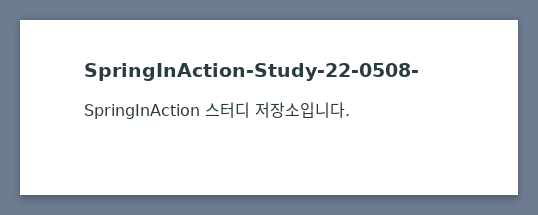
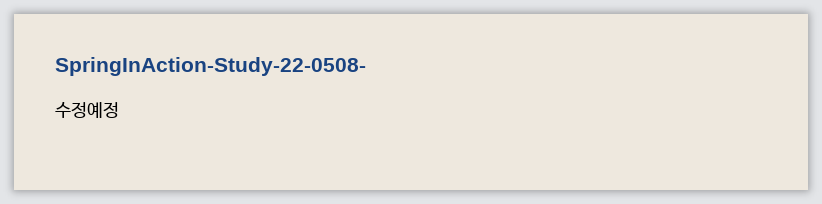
- SpringInAction 스터디 저장소입니다.
+ 수정예정

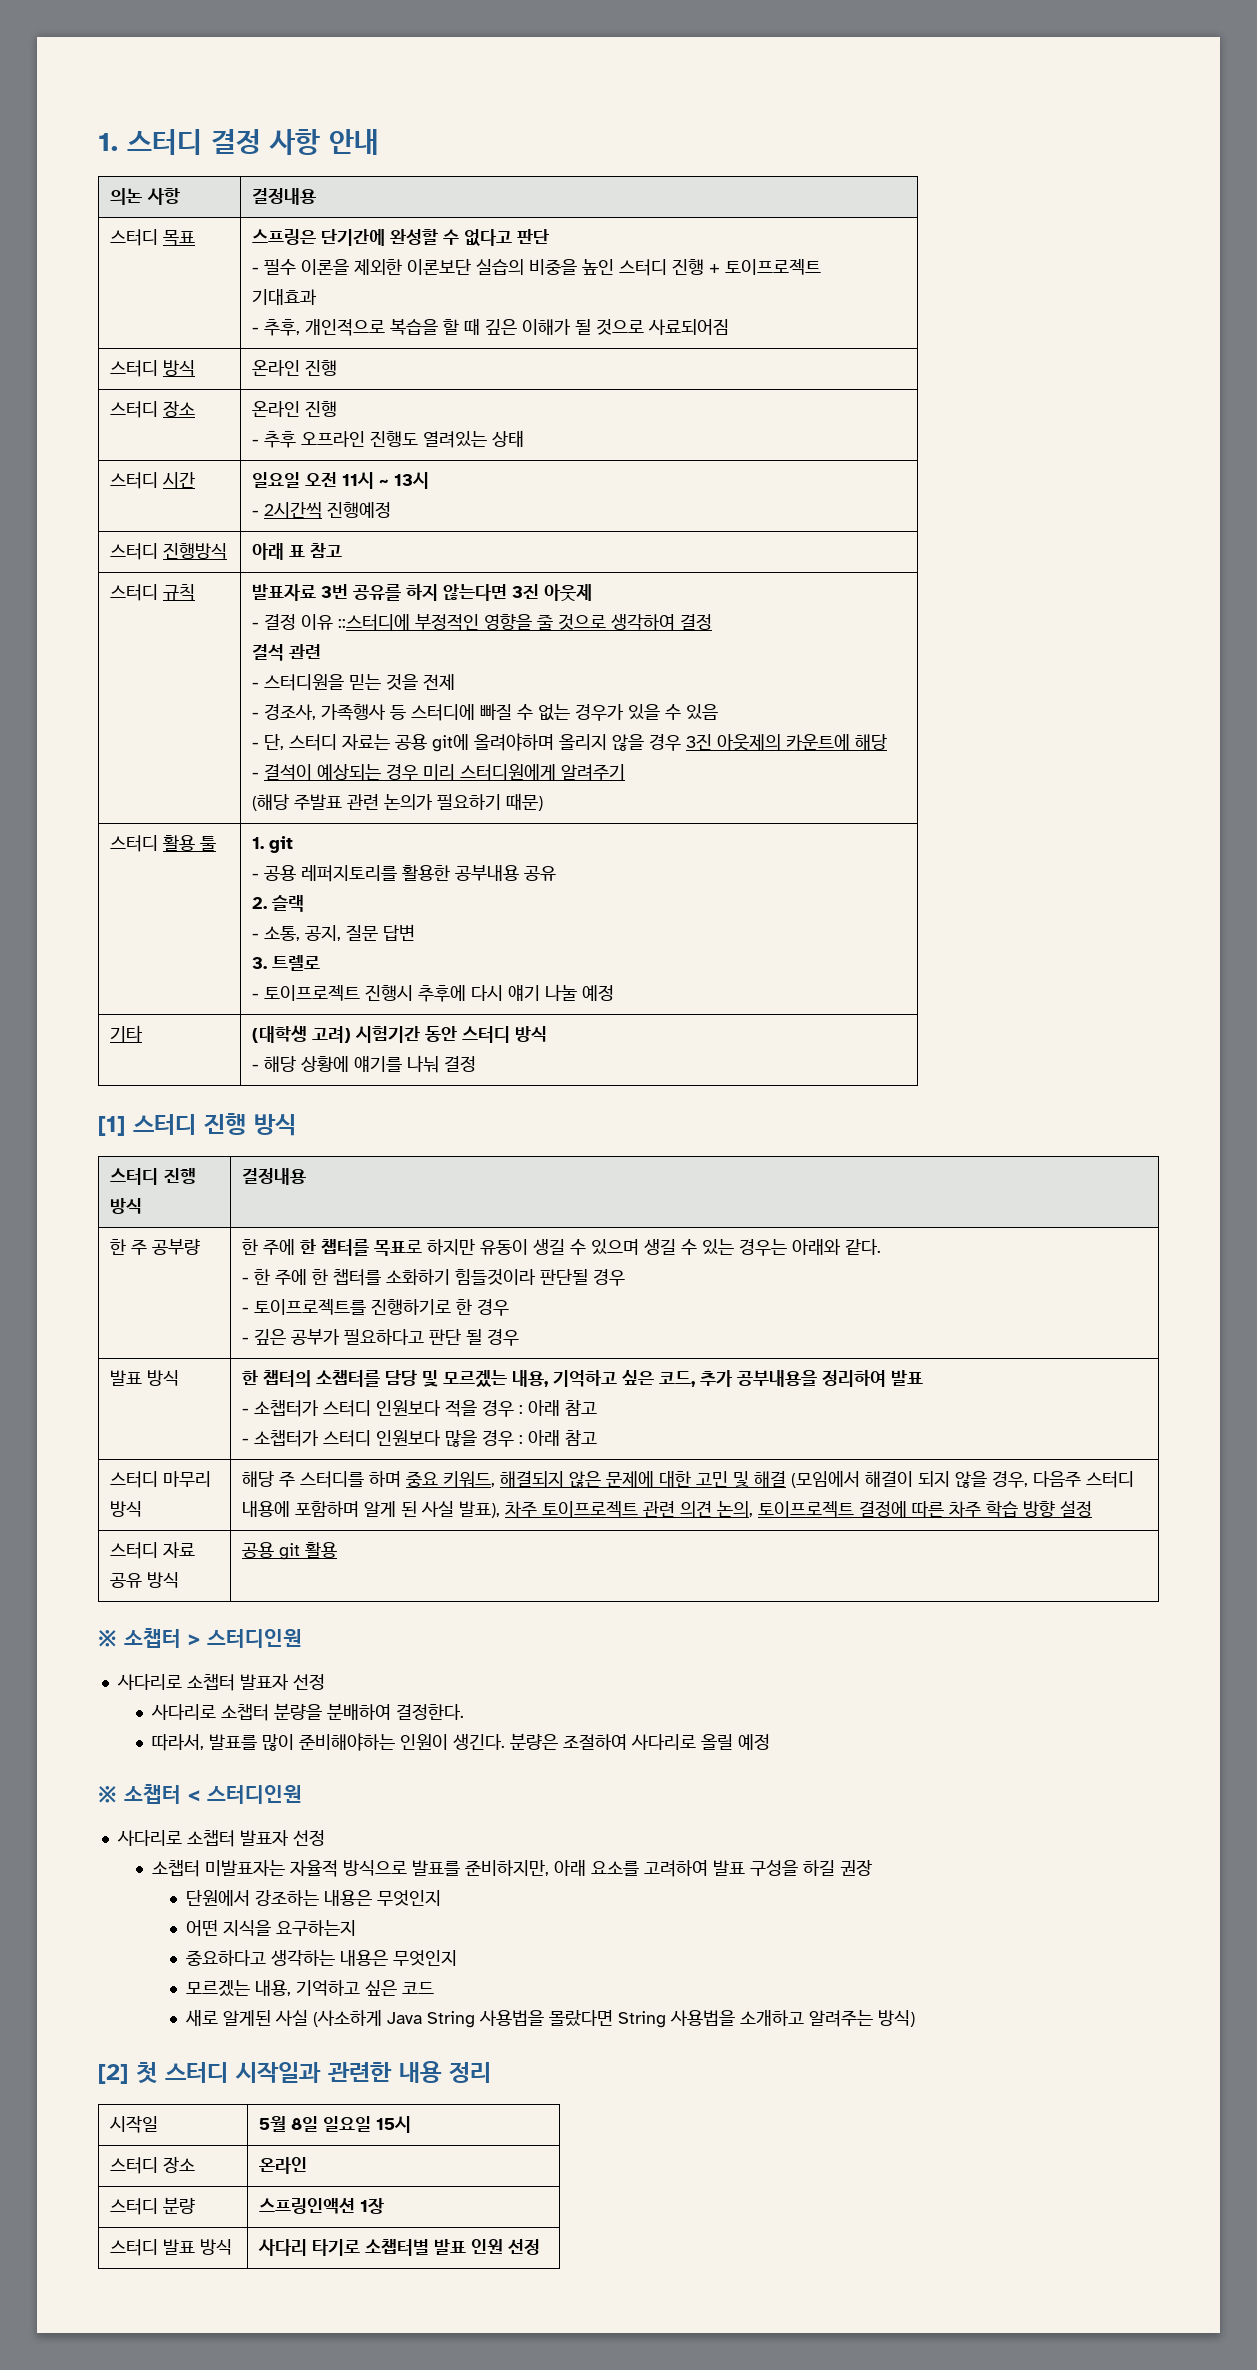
- SpringInAction-Study-22-0508-
- 수정예정
+ 1. 스터디 결정 사항 안내
+ 의논 사항 | 결정내용
+ 스터디 목표 | 스프링은 단기간에 완성할 수 없다고 판단
+ - 필수 이론을 제외한 이론보단 실습의 비중을 높인 스터디 진행 + 토이프로젝트
+ 기대효과
+ - 추후, 개인적으로 복습을 할 때 깊은 이해가 될 것으로 사료되어짐
+ 스터디 방식 | 온라인 진행
+ 스터디 장소 | 온라인 진행
+ - 추후 오프라인 진행도 열려있는 상태
+ 스터디 시간 | 일요일 오전 11시 ~ 13시
+ - 2시간씩 진행예정
+ 스터디 진행방식 | 아래 표 참고
+ 스터디 규칙 | 발표자료 3번 공유를 하지 않는다면 3진 아웃제
+ - 결정 이유 ::스터디에 부정적인 영향을 줄 것으로 생각하여 결정
+ 결석 관련
+ - 스터디원을 믿는 것을 전제
+ - 경조사, 가족행사 등 스터디에 빠질 수 없는 경우가 있을 수 있음
+ - 단, 스터디 자료는 공용 git에 올려야하며 올리지 않을 경우 3진 아웃제의 카운트에 해당
+ - 결석이 예상되는 경우 미리 스터디원에게 알려주기
+ (해당 주발표 관련 논의가 필요하기 때문)
+ 스터디 활용 툴 | 1. git
+ - 공용 레퍼지토리를 활용한 공부내용 공유
+ 2. 슬랙
+ - 소통, 공지, 질문 답변
+ 3. 트렐로
+ - 토이프로젝트 진행시 추후에 다시 얘기 나눌 예정
+ 기타 | (대학생 고려) 시험기간 동안 스터디 방식
+ - 해당 상황에 얘기를 나눠 결정
+ [1] 스터디 진행 방식
+ 스터디 진행 방식 | 결정내용
+ 한 주 공부량 | 한 주에 한 챕터를 목표로 하지만 유동이 생길 수 있으며 생길 수 있는 경우는 아래와 같다.
+ - 한 주에 한 챕터를 소화하기 힘들것이라 판단될 경우
+ - 토이프로젝트를 진행하기로 한 경우
+ - 깊은 공부가 필요하다고 판단 될 경우
+ 발표 방식 | 한 챕터의 소챕터를 담당 및 모르겠는 내용, 기억하고 싶은 코드, 추가 공부내용을 정리하여 발표
+ - 소챕터가 스터디 인원보다 적을 경우 : 아래 참고
+ - 소챕터가 스터디 인원보다 많을 경우 : 아래 참고
+ 스터디 마무리 방식 | 해당 주 스터디를 하며 중요 키워드, 해결되지 않은 문제에 대한 고민 및 해결 (모임에서 해결이 되지 않을 경우, 다음주 스터디 내용에 포함하며 알게 된 사실 발표), 차주 토이프로젝트 관련 의견 논의, 토이프로젝트 결정에 따른 차주 학습 방향 설정
+ 스터디 자료 공유 방식 | 공용 git 활용
+ ※ 소챕터 > 스터디인원
+ 사다리로 소챕터 발표자 선정
+ 사다리로 소챕터 분량을 분배하여 결정한다.
+ 따라서, 발표를 많이 준비해야하는 인원이 생긴다. 분량은 조절하여 사다리로 올릴 예정
+ ※ 소챕터 < 스터디인원
+ 사다리로 소챕터 발표자 선정
+ 소챕터 미발표자는 자율적 방식으로 발표를 준비하지만, 아래 요소를 고려하여 발표 구성을 하길 권장
+ 단원에서 강조하는 내용은 무엇인지
+ 어떤 지식을 요구하는지
+ 중요하다고 생각하는 내용은 무엇인지
+ 모르겠는 내용, 기억하고 싶은 코드
+ 새로 알게된 사실 (사소하게 Java String 사용법을 몰랐다면 String 사용법을 소개하고 알려주는 방식)
+ [2] 첫 스터디 시작일과 관련한 내용 정리
+ 시작일 | 5월 8일 일요일 15시
+ 스터디 장소 | 온라인
+ 스터디 분량 | 스프링인액션 1장
+ 스터디 발표 방식 | 사다리 타기로 소챕터별 발표 인원 선정

